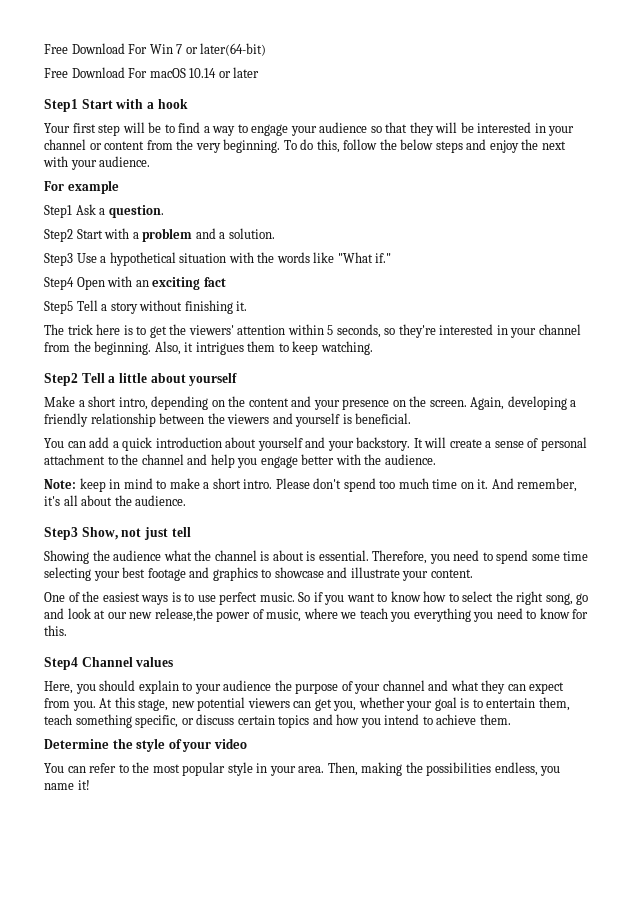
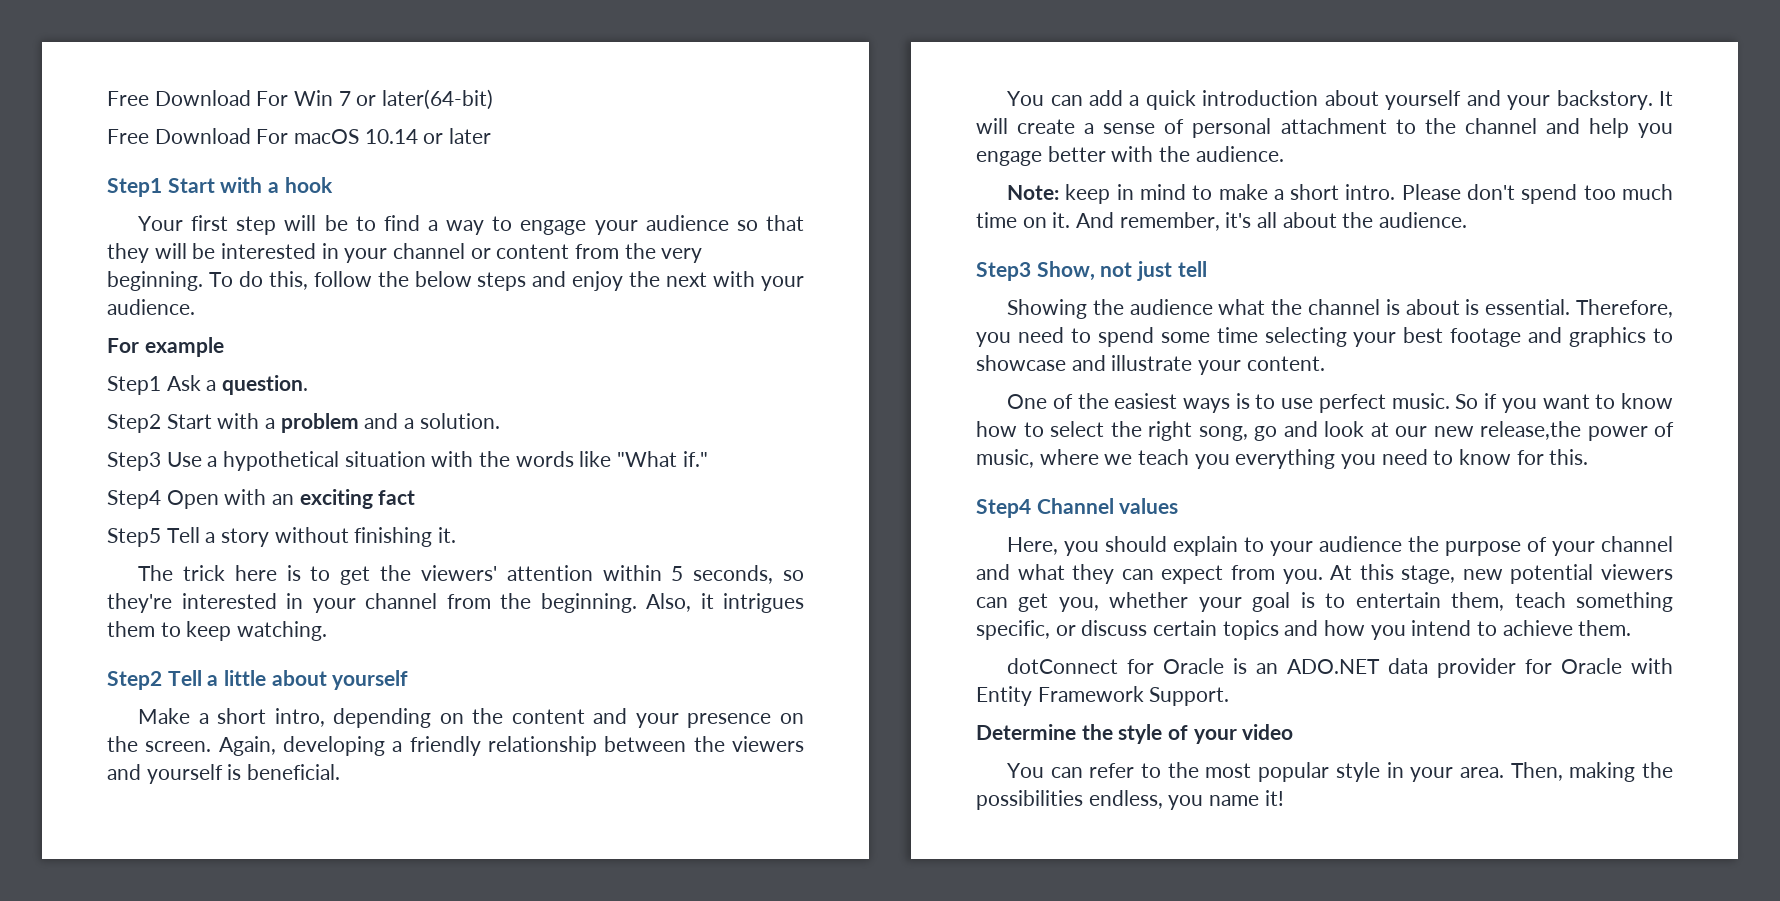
+ dotConnect for Oracle is an ADO.NET data provider for Oracle with Entity Framework Support.

